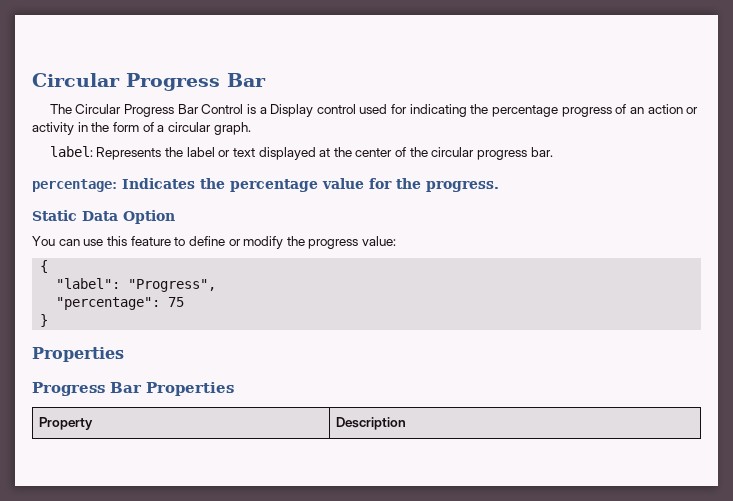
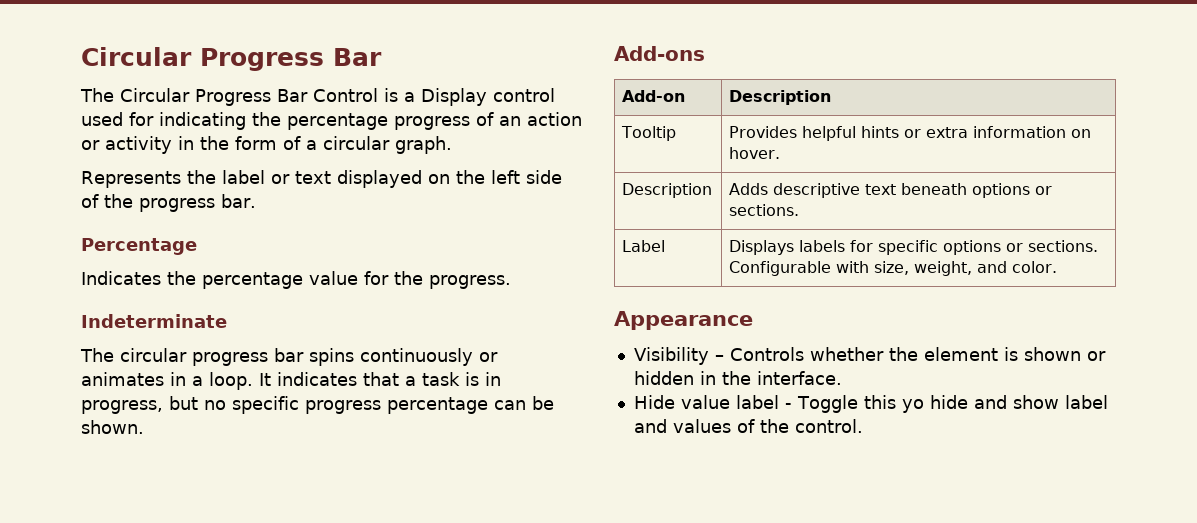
- label: Represents the label or text displayed at the center of the circular progress bar.
+ Represents the label or text displayed on the left side of the progress bar.
- percentage: Indicates the percentage value for the progress.
+ Percentage
+ Indicates the percentage value for the progress.
- Static Data Option
- You can use this feature to define or modify the progress value:
- {
- "label": "Progress",
- "percentage": 75
- }
- Properties
- Progress Bar Properties
- Property | Description
+ Indeterminate
+ The circular progress bar spins continuously or animates in a loop. It indicates that a task is in progress, but no specific progress percentage can be shown.
+ Add-ons
+ Add-on | Description
+ Tooltip | Provides helpful hints or extra information on hover.
+ Description | Adds descriptive text beneath options or sections.
+ Label | Displays labels for specific options or sections. Configurable with size, weight, and color.
+ Appearance
+ Visibility – Controls whether the element is shown or hidden in the interface.
+ Hide value label - Toggle this yo hide and show label and values of the control.

